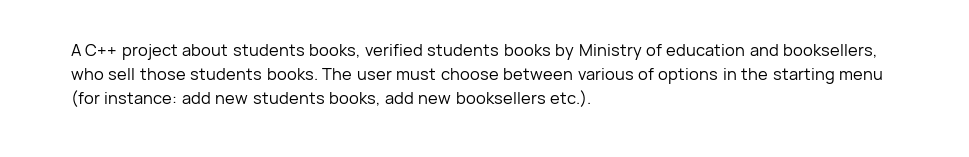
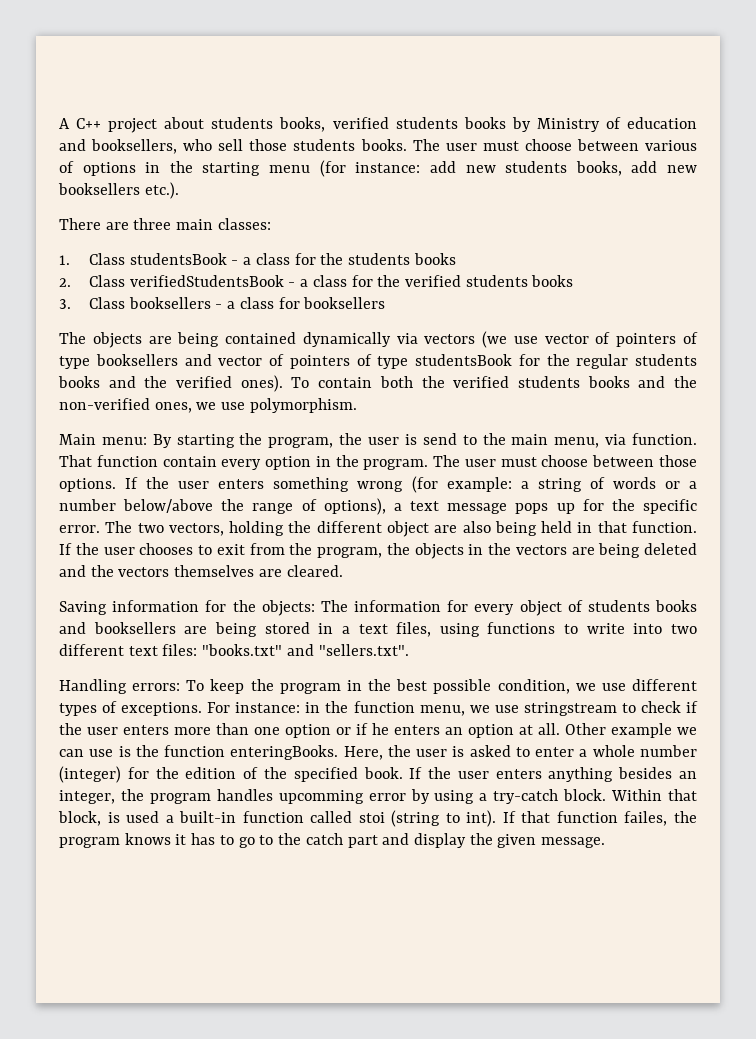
+ There are three main classes:
+ 1. Class studentsBook - a class for the students books
+ 2. Class verifiedStudentsBook - a class for the verified students books
+ 3. Class booksellers - a class for booksellers
+ The objects are being contained dynamically via vectors (we use vector of pointers of type booksellers and vector of pointers of type studentsBook for the regular students books and the verified ones). To contain both the verified students books and the non-verified ones, we use polymorphism.
+ Main menu: By starting the program, the user is send to the main menu, via function. That function contain every option in the program. The user must choose between those options. If the user enters something wrong (for example: a string of words or a number below/above the range of options), a text message pops up for the specific error. The two vectors, holding the different object are also being held in that function. If the user chooses to exit from the program, the objects in the vectors are being deleted and the vectors themselves are cleared.
+ Saving information for the objects: The information for every object of students books and booksellers are being stored in a text files, using functions to write into two different text files: "books.txt" and "sellers.txt".
+ Handling errors: To keep the program in the best possible condition, we use different types of exceptions. For instance: in the function menu, we use stringstream to check if the user enters more than one option or if he enters an option at all. Other example we can use is the function enteringBooks. Here, the user is asked to enter a whole number (integer) for the edition of the specified book. If the user enters anything besides an integer, the program handles upcomming error by using a try-catch block. Within that block, is used a built-in function called stoi (string to int). If that function failes, the program knows it has to go to the catch part and display the given message.

